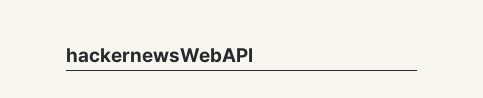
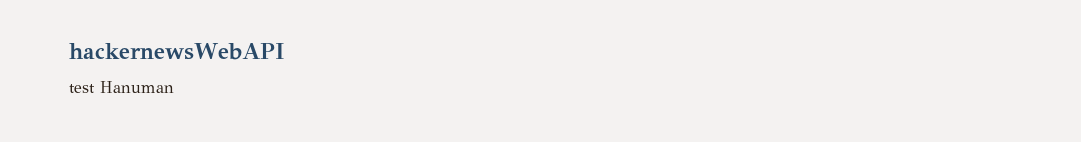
+ test Hanuman

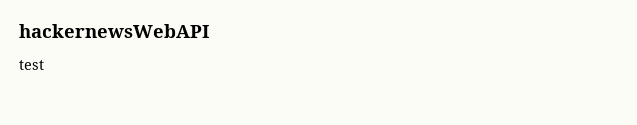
- test Hanuman
+ test

